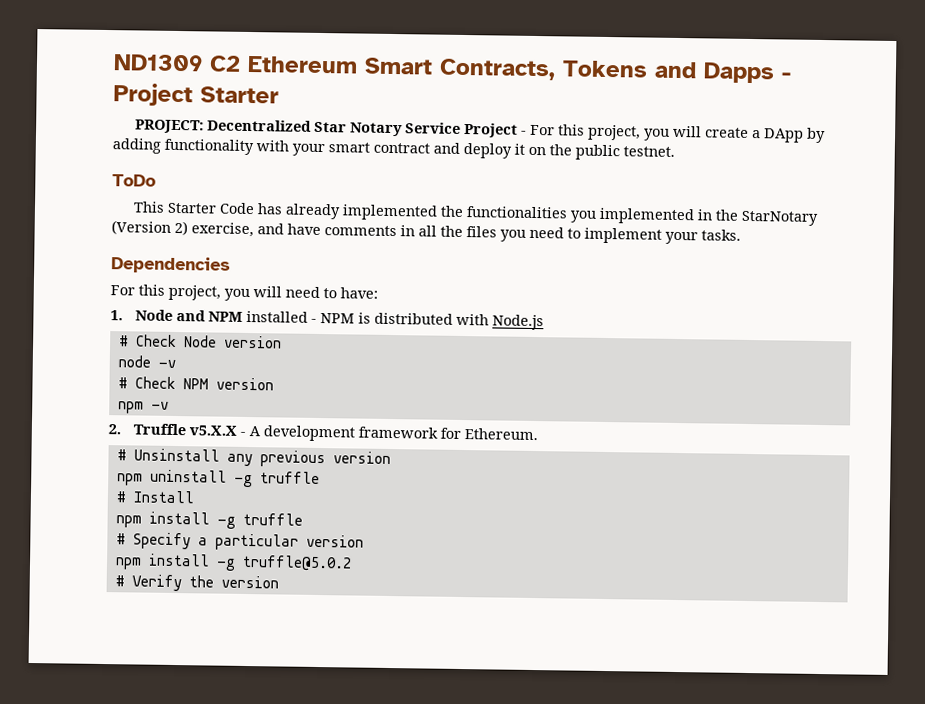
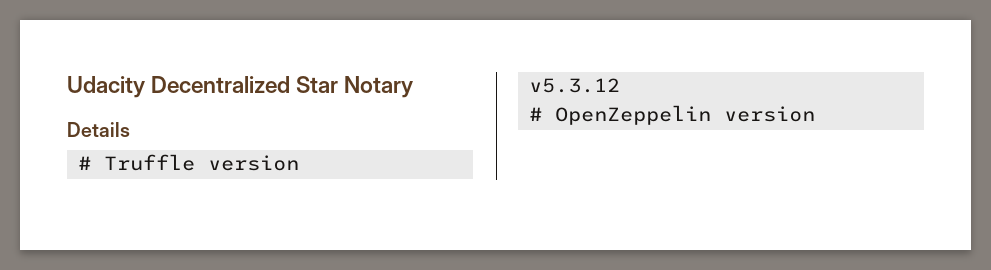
- ND1309 C2 Ethereum Smart Contracts, Tokens and Dapps - Project Starter
- PROJECT: Decentralized Star Notary Service Project - For this project, you will create a DApp by adding functionality with your smart contract and deploy it on the public testnet.
- ToDo
- This Starter Code has already implemented the functionalities you implemented in the StarNotary (Version 2) exercise, and have comments in all the files you need to implement your tasks.
- Dependencies
- For this project, you will need to have:
- 1. Node and NPM installed - NPM is distributed with Node.js
- # Check Node version
- node -v
- # Check NPM version
- npm -v
- 2. Truffle v5.X.X - A development framework for Ethereum.
- # Unsinstall any previous version
- npm uninstall -g truffle
- # Install
- npm install -g truffle
- # Specify a particular version
- npm install -g truffle@5.0.2
- # Verify the version
+ Udacity Decentralized Star Notary
+ Details
+ # Truffle version
+ v5.3.12
+ # OpenZeppelin version

